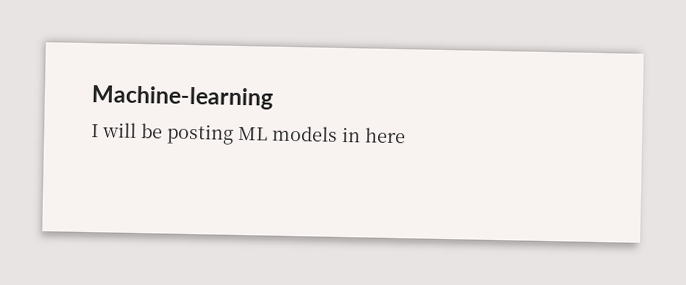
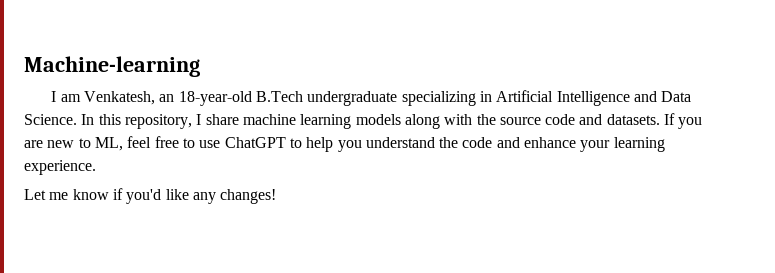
- I will be posting ML models in here
+ I am Venkatesh, an 18-year-old B.Tech undergraduate specializing in Artificial Intelligence and Data Science. In this repository, I share machine learning models along with the source code and datasets. If you are new to ML, feel free to use ChatGPT to help you understand the code and enhance your learning experience.
+ Let me know if you'd like any changes!

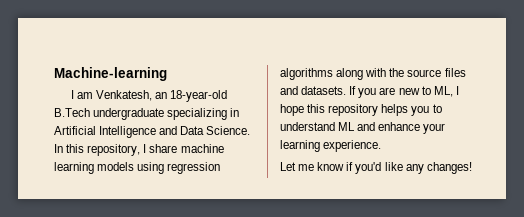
- In this repository, I share machine learning models along with the source code and datasets.
+ In this repository, I share machine learning models using regression algorithms along with the source files and datasets.
- If you are new to ML, feel free to use ChatGPT to help you understand the code and enhance your learning experience.
+ If you are new to ML, I hope this repository helps you to understand ML and enhance your learning experience.

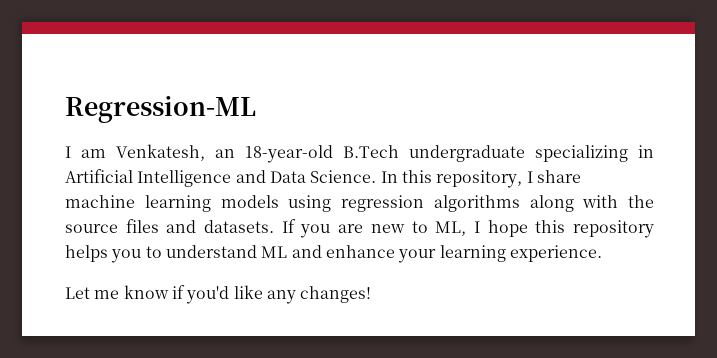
- Machine-learning
+ Regression-ML

